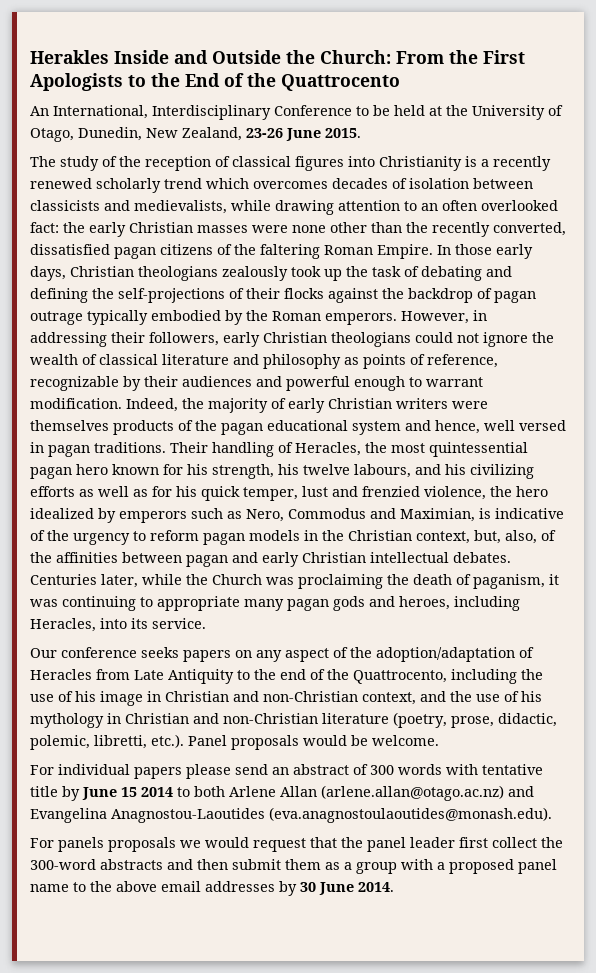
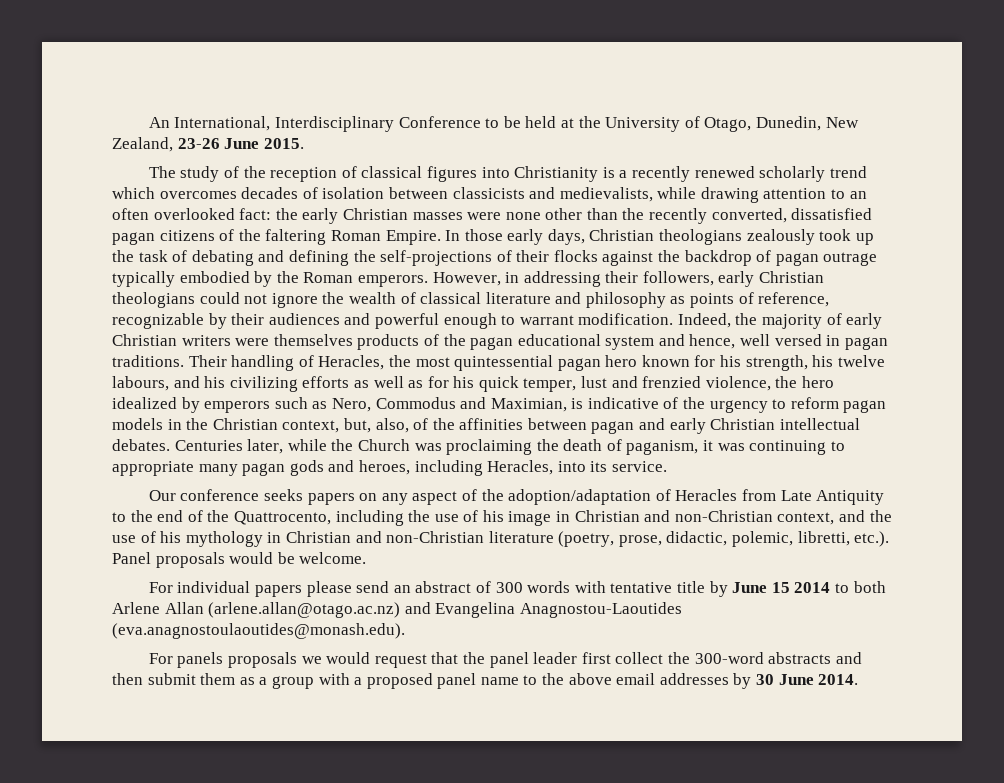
- Herakles Inside and Outside the Church: From the First Apologists to the End of the Quattrocento

